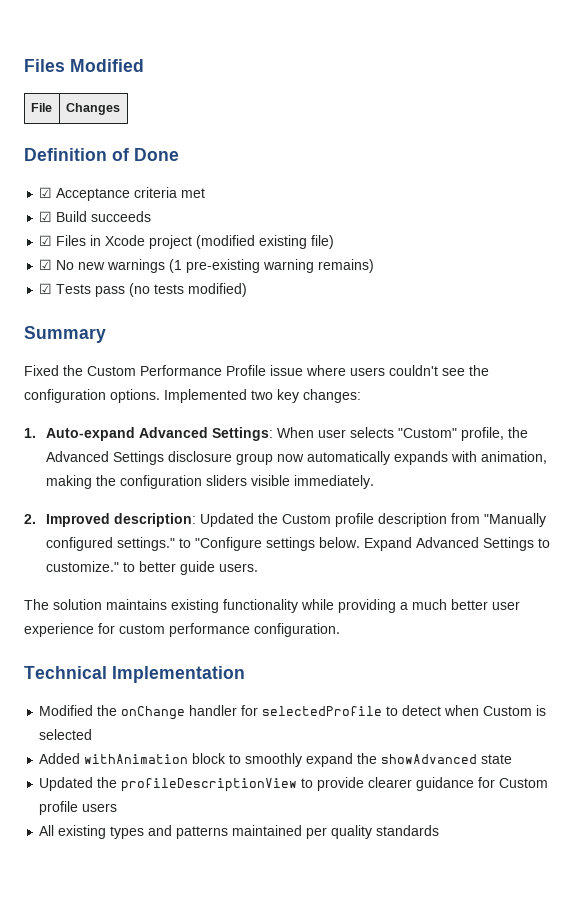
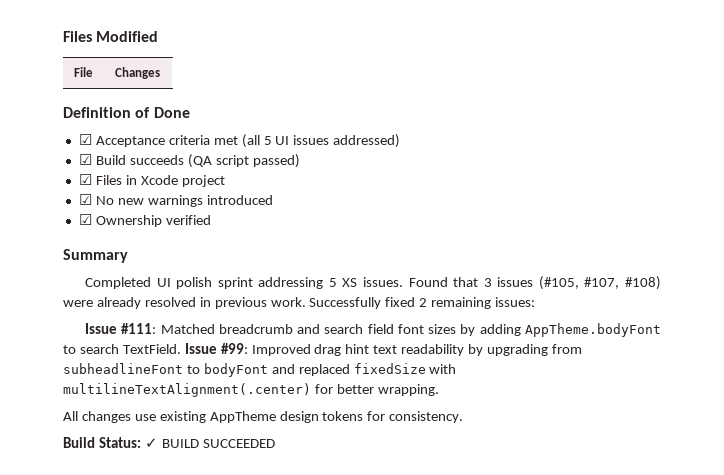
- ☑ Acceptance criteria met
+ ☑ Acceptance criteria met (all 5 UI issues addressed)
- ☑ Build succeeds
+ ☑ Build succeeds (QA script passed)
- ☑ Files in Xcode project (modified existing file)
+ ☑ Files in Xcode project
- ☑ No new warnings (1 pre-existing warning remains)
- ☑ Tests pass (no tests modified)
+ ☑ No new warnings introduced
+ ☑ Ownership verified
  Summary
- Fixed the Custom Performance Profile issue where users couldn't see the configuration options. Implemented two key changes:
- 1. Auto-expand Advanced Settings: When user selects "Custom" profile, the Advanced Settings disclosure group now automatically expands with animation, making the configuration sliders visible immediately.
- 2. Improved description: Updated the Custom profile description from "Manually configured settings." to "Configure settings below. Expand Advanced Settings to customize." to better guide users.
- The solution maintains existing functionality while providing a much better user experience for custom performance configuration.
- Technical Implementation
- Modified the onChange handler for selectedProfile to detect when Custom is selected
- Added withAnimation block to smoothly expand the showAdvanced state
- Updated the profileDescriptionView to provide clearer guidance for Custom profile users
- All existing types and patterns maintained per quality standards
+ Completed UI polish sprint addressing 5 XS issues. Found that 3 issues (#105, #107, #108) were already resolved in previous work. Successfully fixed 2 remaining issues:
+ Issue #111: Matched breadcrumb and search field font sizes by adding AppTheme.bodyFont to search TextField. Issue #99: Improved drag hint text readability by upgrading from subheadlineFont to bodyFont and replaced fixedSize with multilineTextAlignment(.center) for better wrapping.
+ All changes use existing AppTheme design tokens for consistency.
+ Build Status: ✓ BUILD SUCCEEDED

